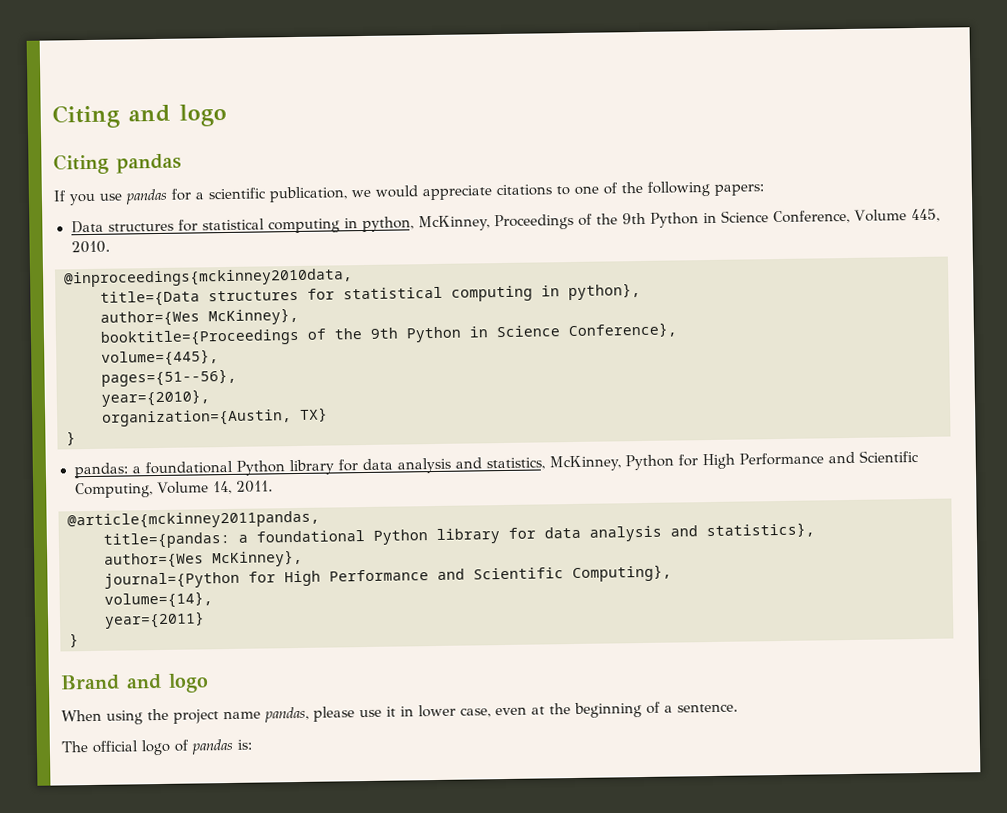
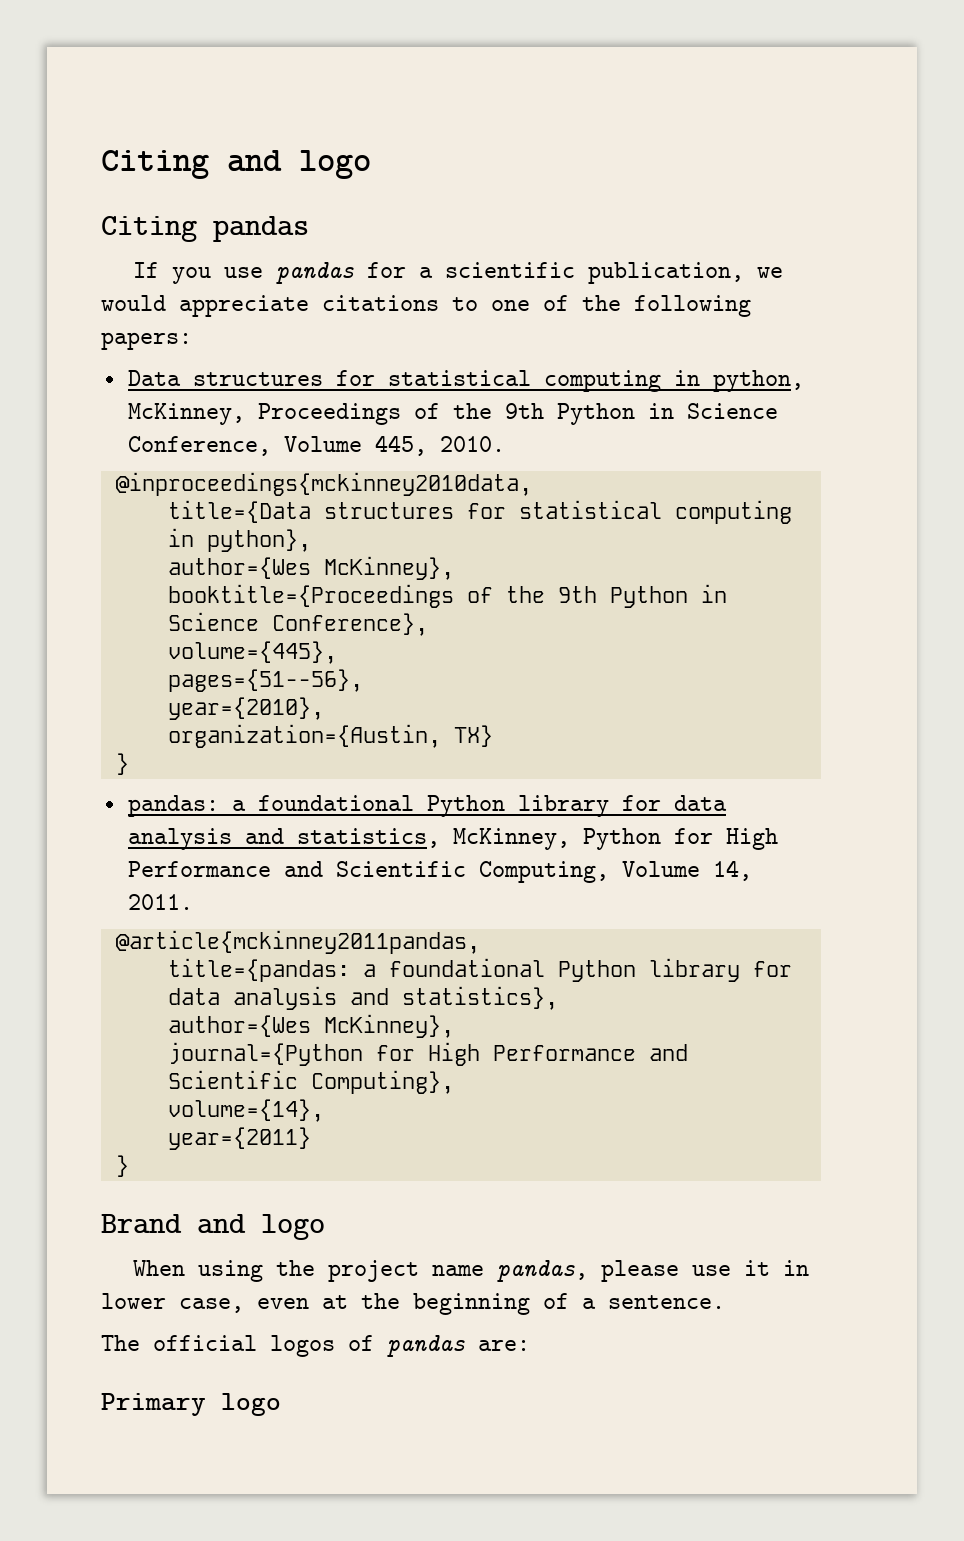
- The official logo of pandas is:
+ The official logos of pandas are:
+ Primary logo

